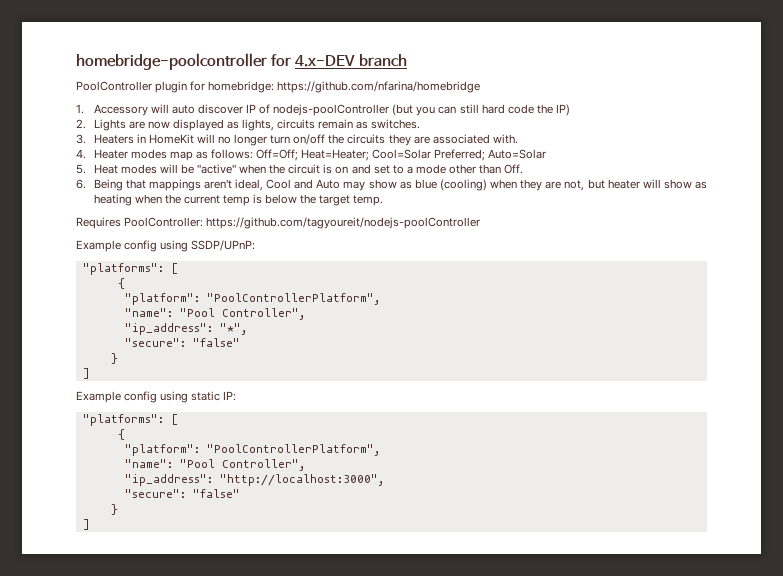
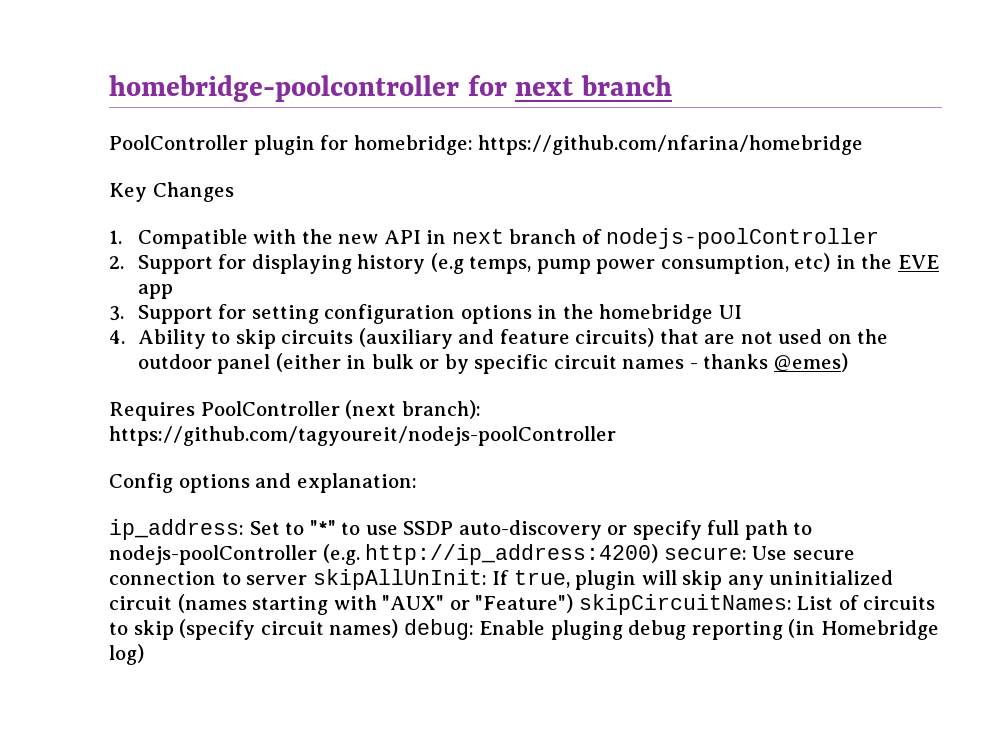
- homebridge-poolcontroller for 4.x-DEV branch
+ homebridge-poolcontroller for next branch
+ Key Changes
- 1. Accessory will auto discover IP of nodejs-poolController (but you can still hard code the IP)
- 2. Lights are now displayed as lights, circuits remain as switches.
- 3. Heaters in HomeKit will no longer turn on/off the circuits they are associated with.
- 4. Heater modes map as follows: Off=Off; Heat=Heater; Cool=Solar Preferred; Auto=Solar
- 5. Heat modes will be "active" when the circuit is on and set to a mode other than Off.
- 6. Being that mappings aren't ideal, Cool and Auto may show as blue (cooling) when they are not, but heater will show as heating when the current temp is below the target temp.
- Requires PoolController: https://github.com/tagyoureit/nodejs-poolController
- Example config using SSDP/UPnP:
- "platforms": [
- {
- "platform": "PoolControllerPlatform",
- "name": "Pool Controller",
- "ip_address": "*",
- "secure": "false"
- }
- ]
- Example config using static IP:
- "platforms": [
- {
- "platform": "PoolControllerPlatform",
- "name": "Pool Controller",
- "ip_address": "http://localhost:3000",
- "secure": "false"
- }
- ]
+ 1. Compatible with the new API in next branch of nodejs-poolController
+ 2. Support for displaying history (e.g temps, pump power consumption, etc) in the EVE app
+ 3. Support for setting configuration options in the homebridge UI
+ 4. Ability to skip circuits (auxiliary and feature circuits) that are not used on the outdoor panel (either in bulk or by specific circuit names - thanks @emes)
+ Requires PoolController (next branch): https://github.com/tagyoureit/nodejs-poolController
+ Config options and explanation:
+ ip_address: Set to "*" to use SSDP auto-discovery or specify full path to nodejs-poolController (e.g. http://ip_address:4200) secure: Use secure connection to server skipAllUnInit: If true, plugin will skip any uninitialized circuit (names starting with "AUX" or "Feature") skipCircuitNames: List of circuits to skip (specify circuit names) debug: Enable pluging debug reporting (in Homebridge log)

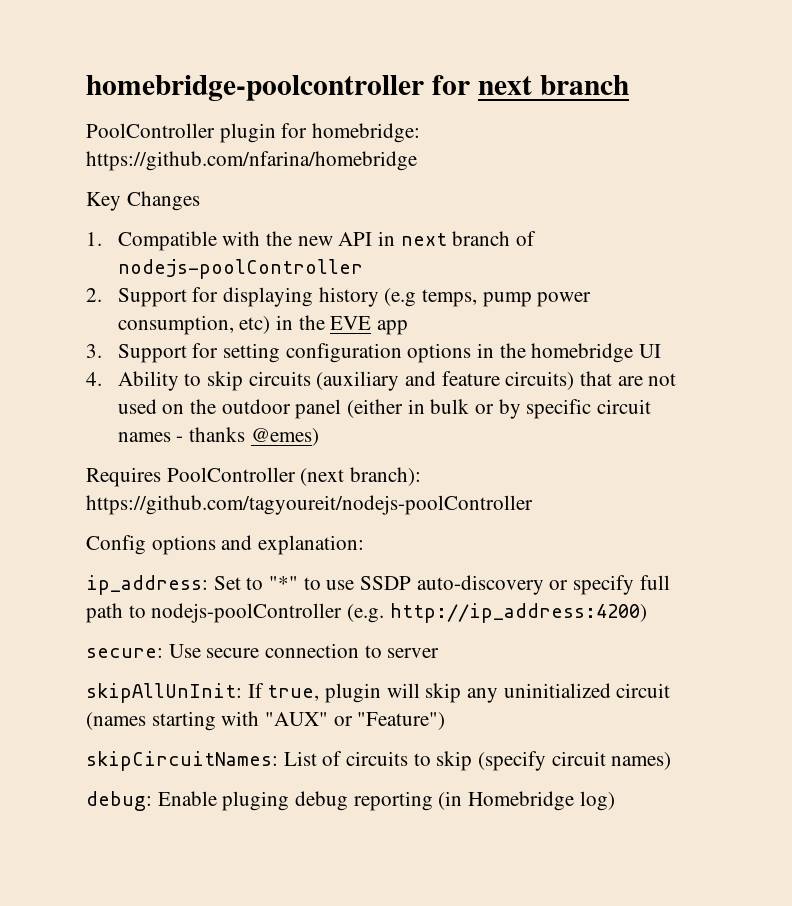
- ip_address: Set to "*" to use SSDP auto-discovery or specify full path to nodejs-poolController (e.g. http://ip_address:4200) secure: Use secure connection to server skipAllUnInit: If true, plugin will skip any uninitialized circuit (names starting with "AUX" or "Feature") skipCircuitNames: List of circuits to skip (specify circuit names) debug: Enable pluging debug reporting (in Homebridge log)
+ ip_address: Set to "*" to use SSDP auto-discovery or specify full path to nodejs-poolController (e.g. http://ip_address:4200)
+ secure: Use secure connection to server
+ skipAllUnInit: If true, plugin will skip any uninitialized circuit (names starting with "AUX" or "Feature")
+ skipCircuitNames: List of circuits to skip (specify circuit names)
+ debug: Enable pluging debug reporting (in Homebridge log)

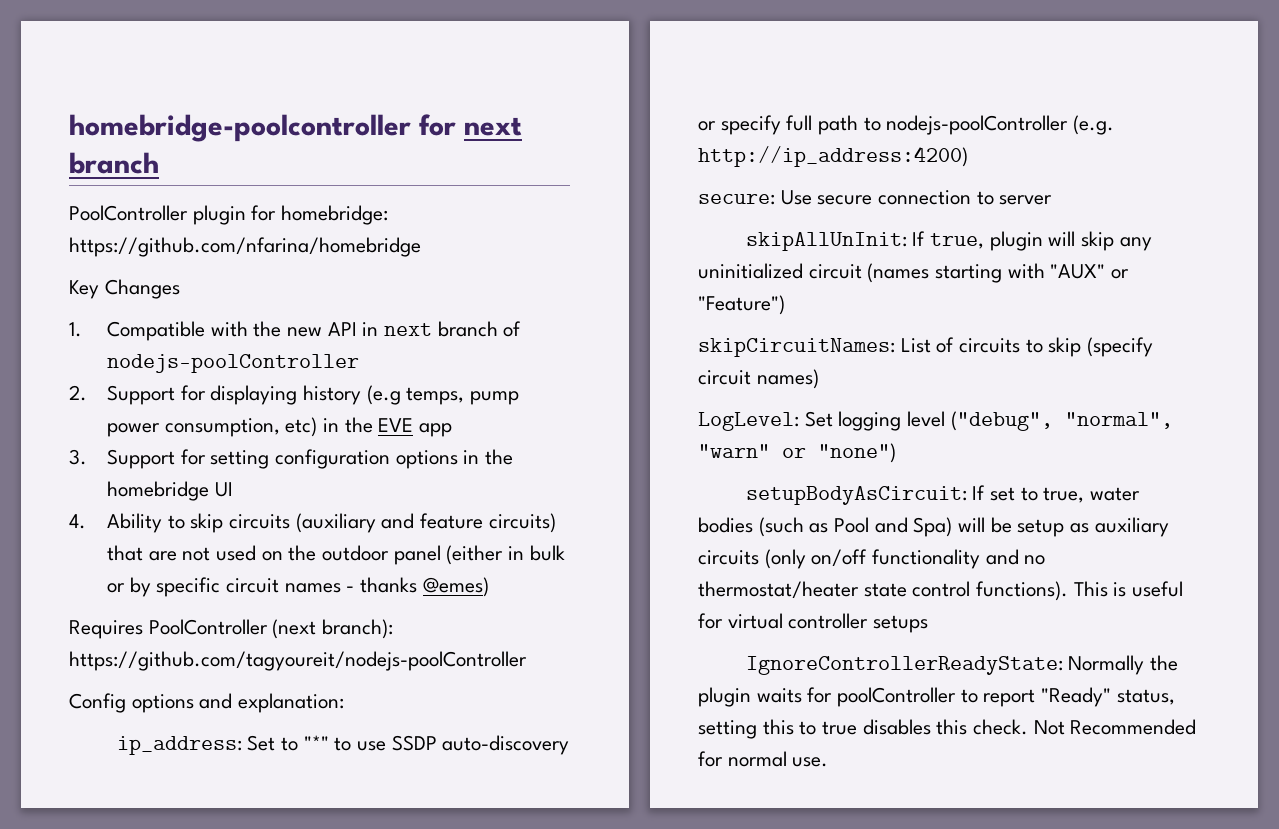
- debug: Enable pluging debug reporting (in Homebridge log)
+ LogLevel: Set logging level ("debug", "normal", "warn" or "none")
+ setupBodyAsCircuit: If set to true, water bodies (such as Pool and Spa) will be setup as auxiliary circuits (only on/off functionality and no thermostat/heater state control functions). This is useful for virtual controller setups
+ IgnoreControllerReadyState: Normally the plugin waits for poolController to report "Ready" status, setting this to true disables this check. Not Recommended for normal use.

